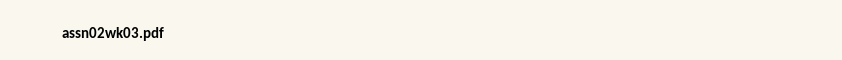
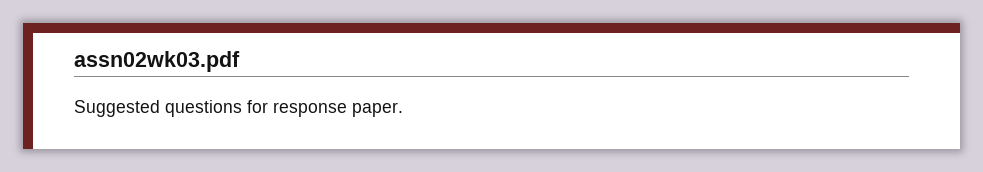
+ Suggested questions for response paper.

